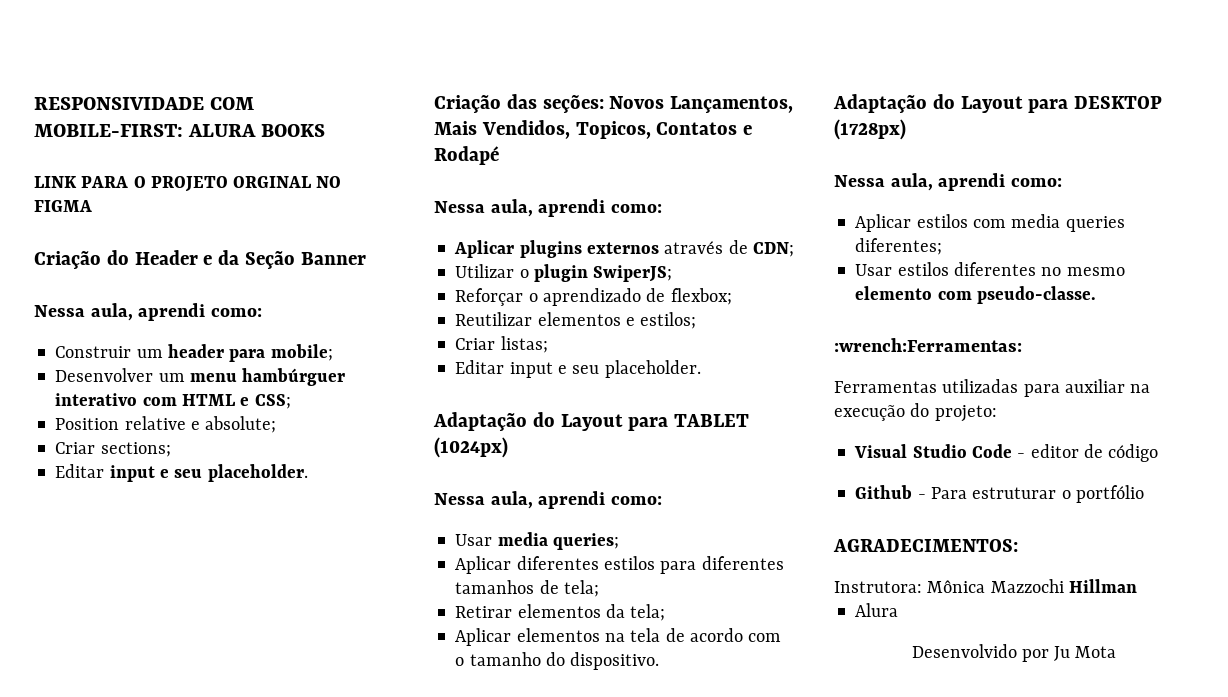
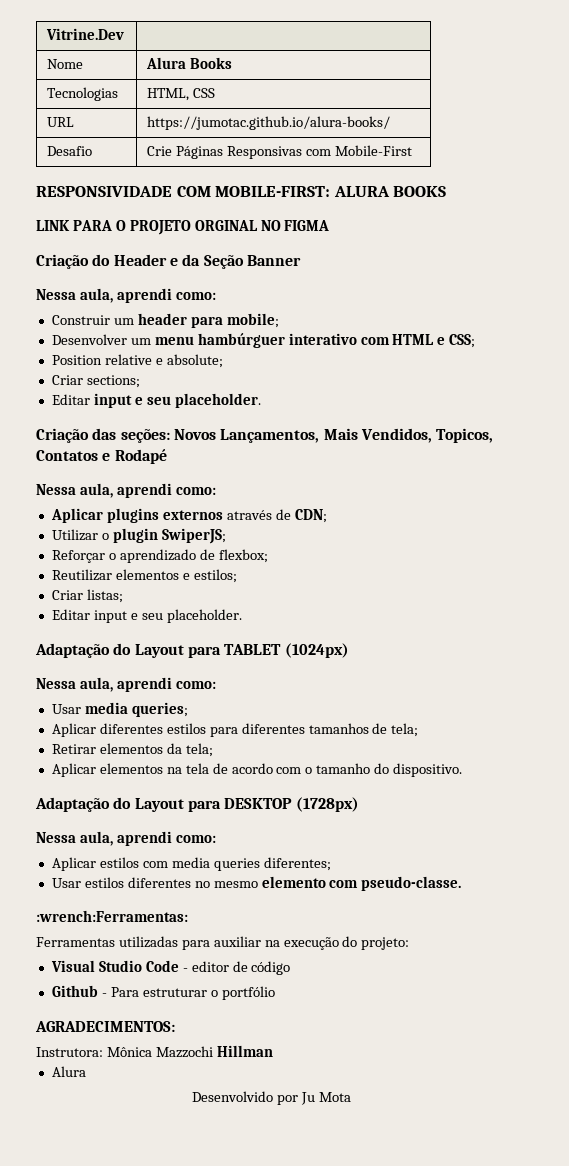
+ Vitrine.Dev |
+ Nome | Alura Books
+ Tecnologias | HTML, CSS
+ URL | https://jumotac.github.io/alura-books/
+ Desafio | Crie Páginas Responsivas com Mobile-First

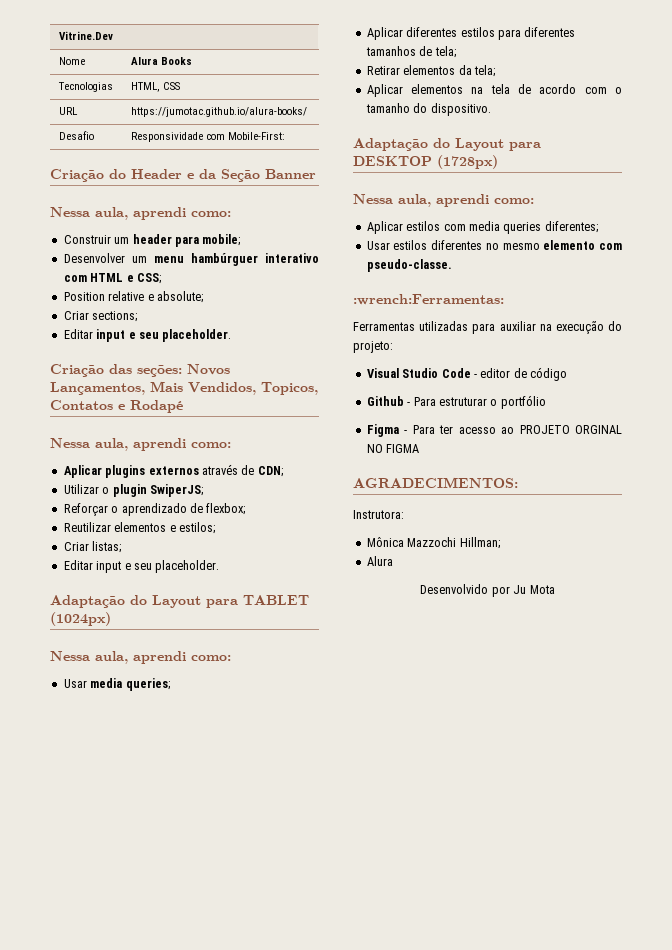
- Desafio | Crie Páginas Responsivas com Mobile-First
- RESPONSIVIDADE COM MOBILE-FIRST: ALURA BOOKS
- LINK PARA O PROJETO ORGINAL NO FIGMA
+ Desafio | Responsividade com Mobile-First:
+ Figma - Para ter acesso ao PROJETO ORGINAL NO FIGMA
- Instrutora: Mônica Mazzochi Hillman
+ Instrutora:
+ Mônica Mazzochi Hillman;

